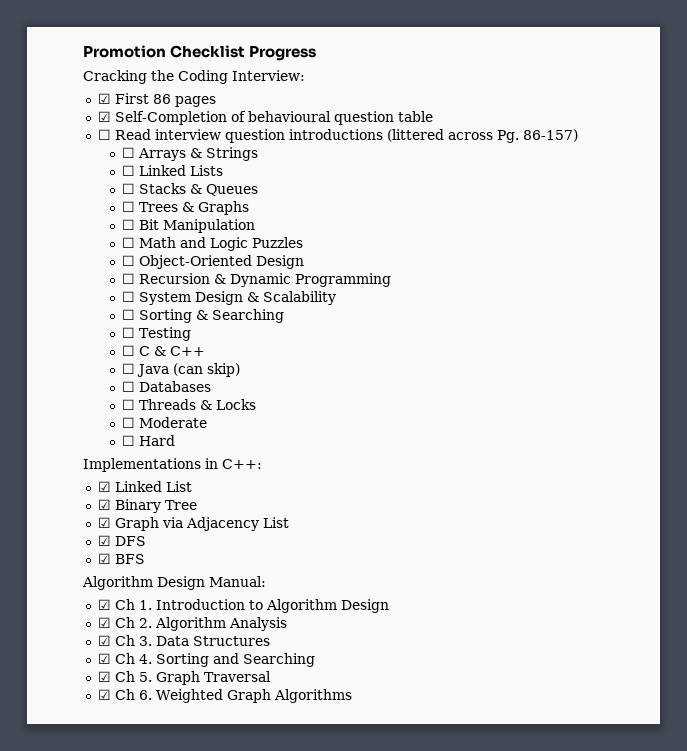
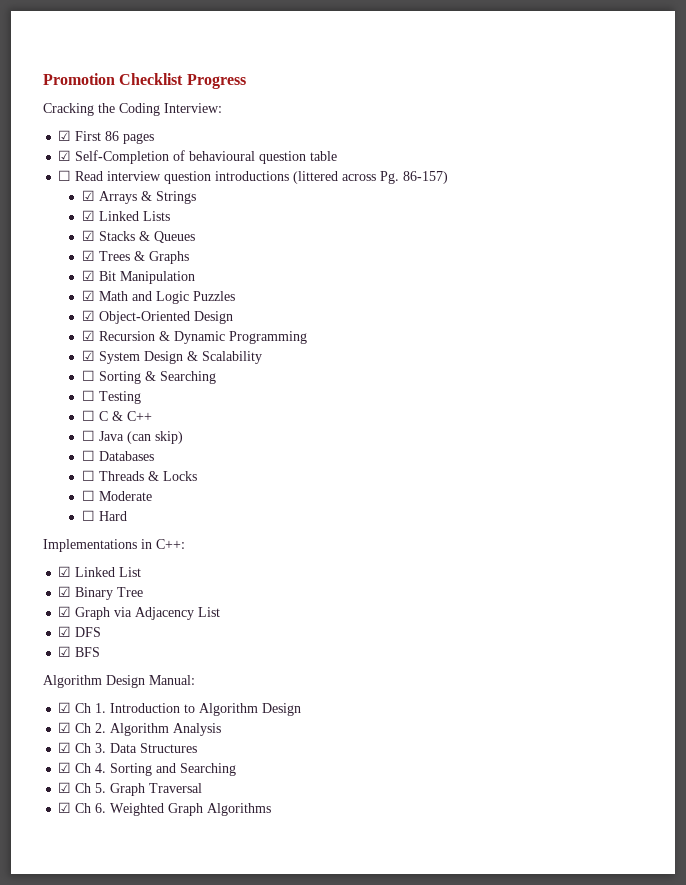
- ☐ Arrays & Strings
+ ☑ Arrays & Strings
- ☐ Linked Lists
+ ☑ Linked Lists
- ☐ Stacks & Queues
+ ☑ Stacks & Queues
- ☐ Trees & Graphs
+ ☑ Trees & Graphs
- ☐ Bit Manipulation
+ ☑ Bit Manipulation
- ☐ Math and Logic Puzzles
+ ☑ Math and Logic Puzzles
- ☐ Object-Oriented Design
+ ☑ Object-Oriented Design
- ☐ Recursion & Dynamic Programming
+ ☑ Recursion & Dynamic Programming
- ☐ System Design & Scalability
+ ☑ System Design & Scalability

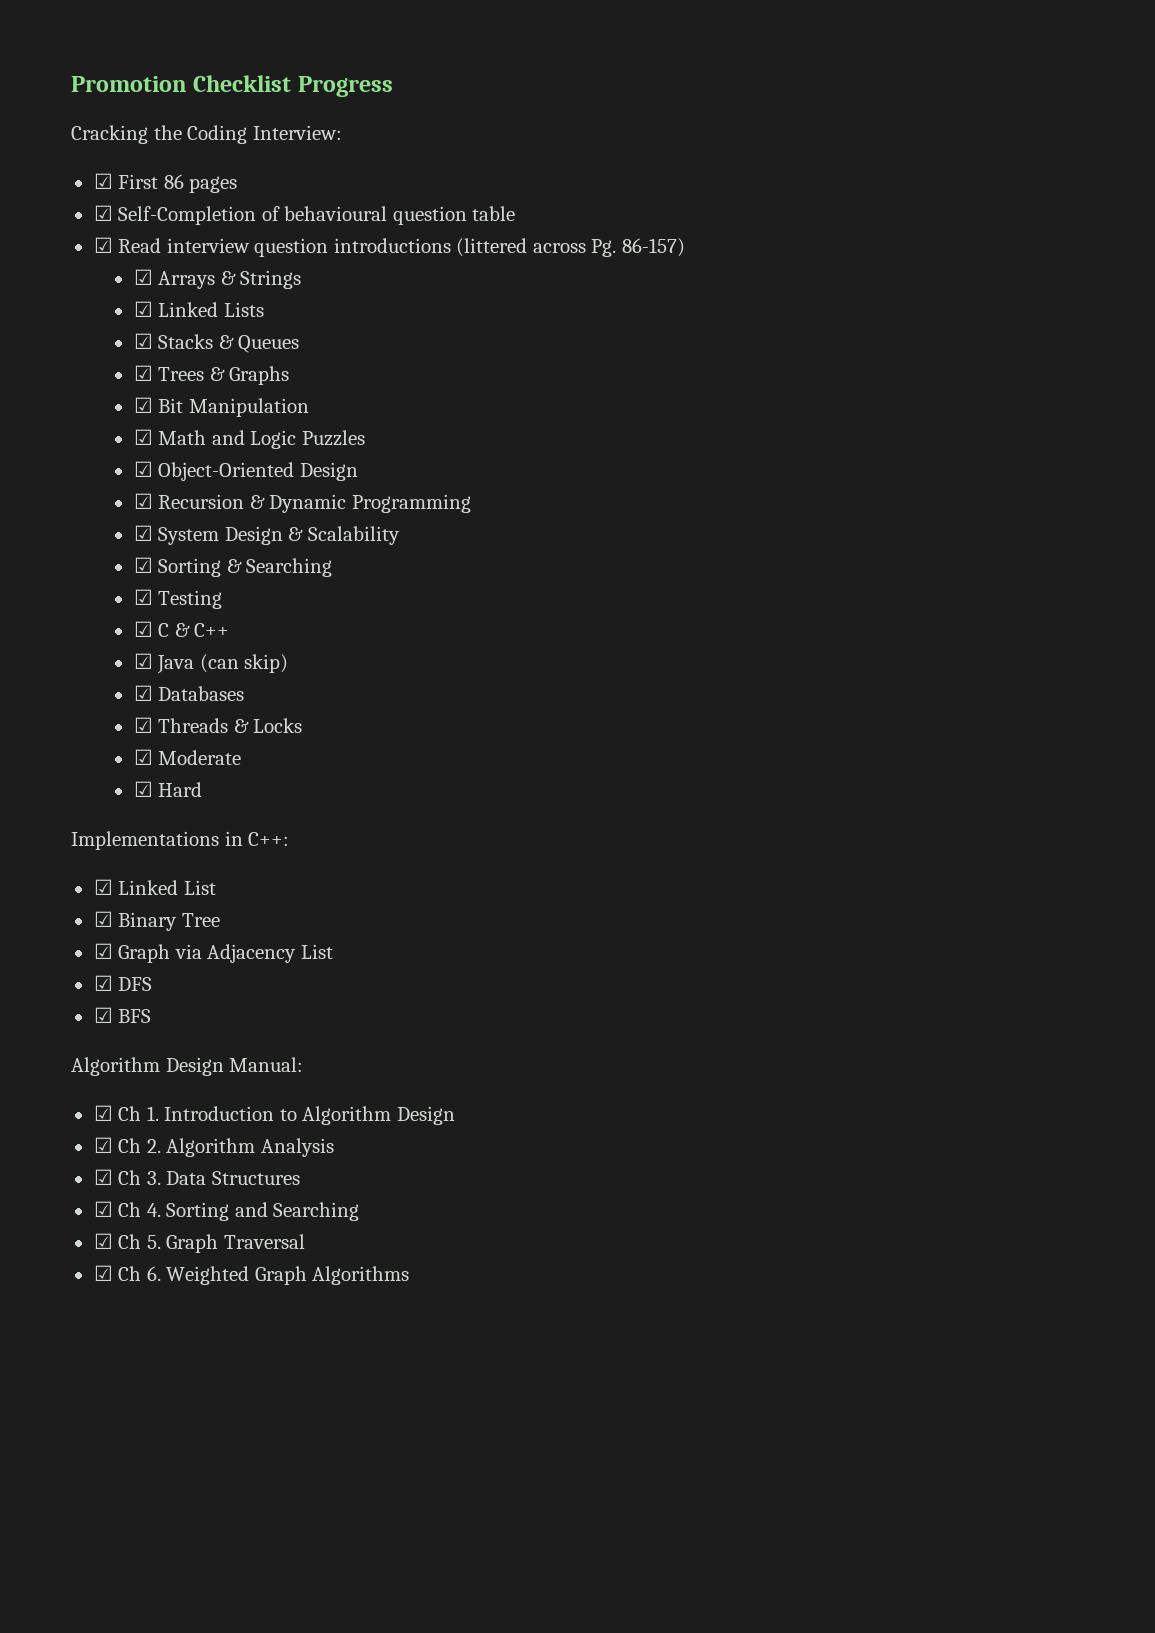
- ☐ Read interview question introductions (littered across Pg. 86-157)
+ ☑ Read interview question introductions (littered across Pg. 86-157)
- ☐ Sorting & Searching
+ ☑ Sorting & Searching
- ☐ Testing
+ ☑ Testing
- ☐ C & C++
+ ☑ C & C++
- ☐ Java (can skip)
+ ☑ Java (can skip)
- ☐ Databases
+ ☑ Databases
- ☐ Threads & Locks
+ ☑ Threads & Locks
- ☐ Moderate
+ ☑ Moderate
- ☐ Hard
+ ☑ Hard

